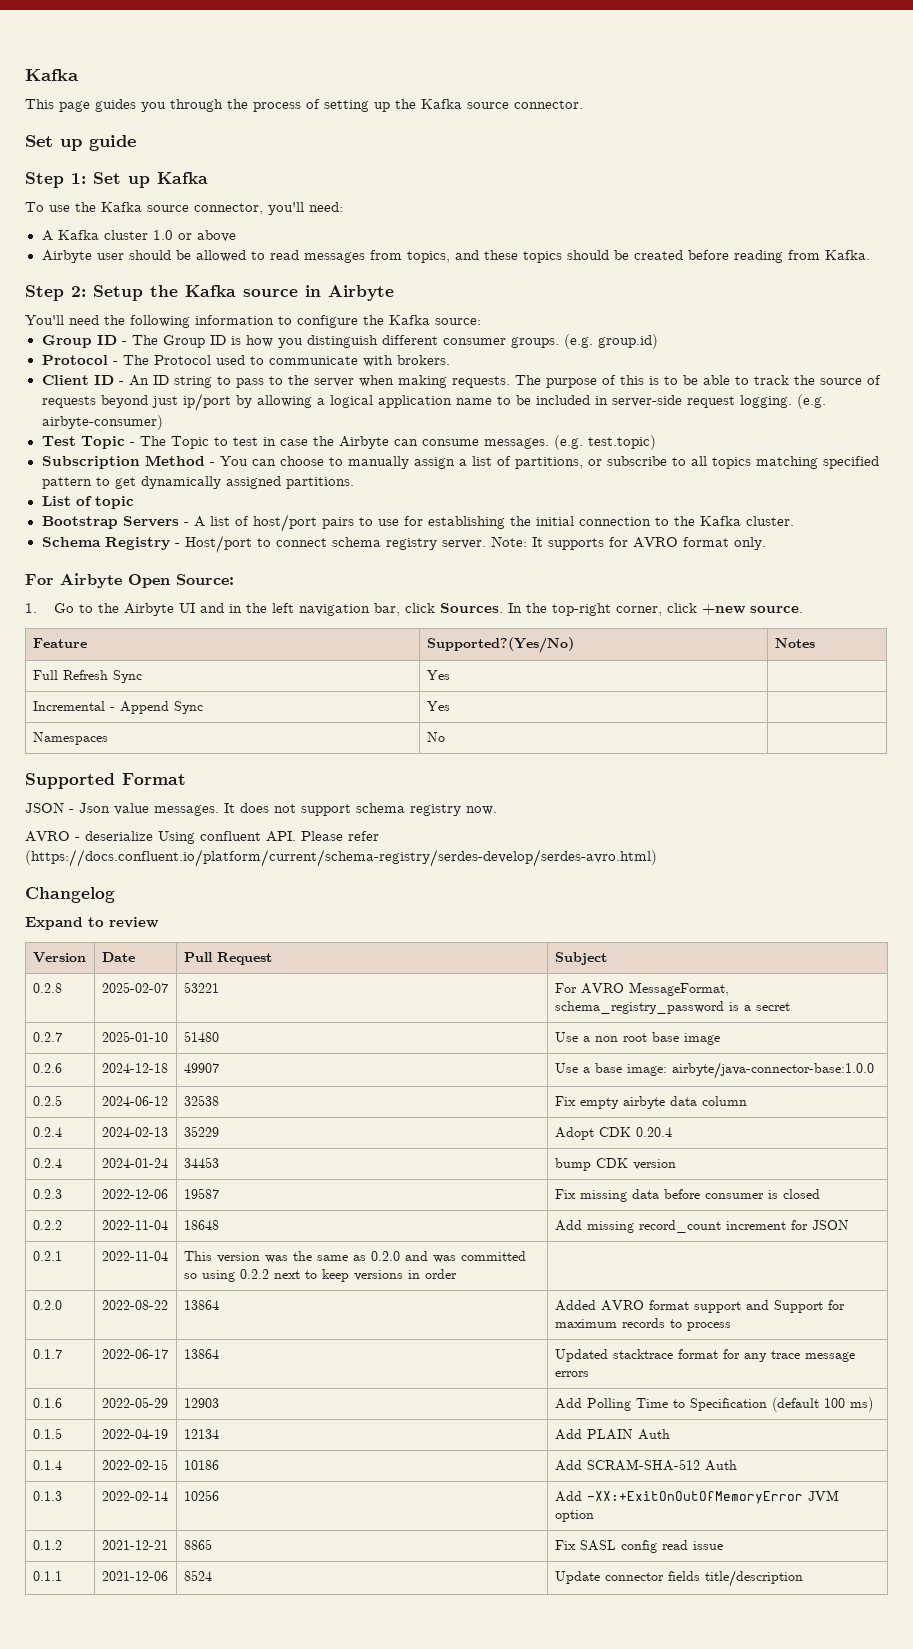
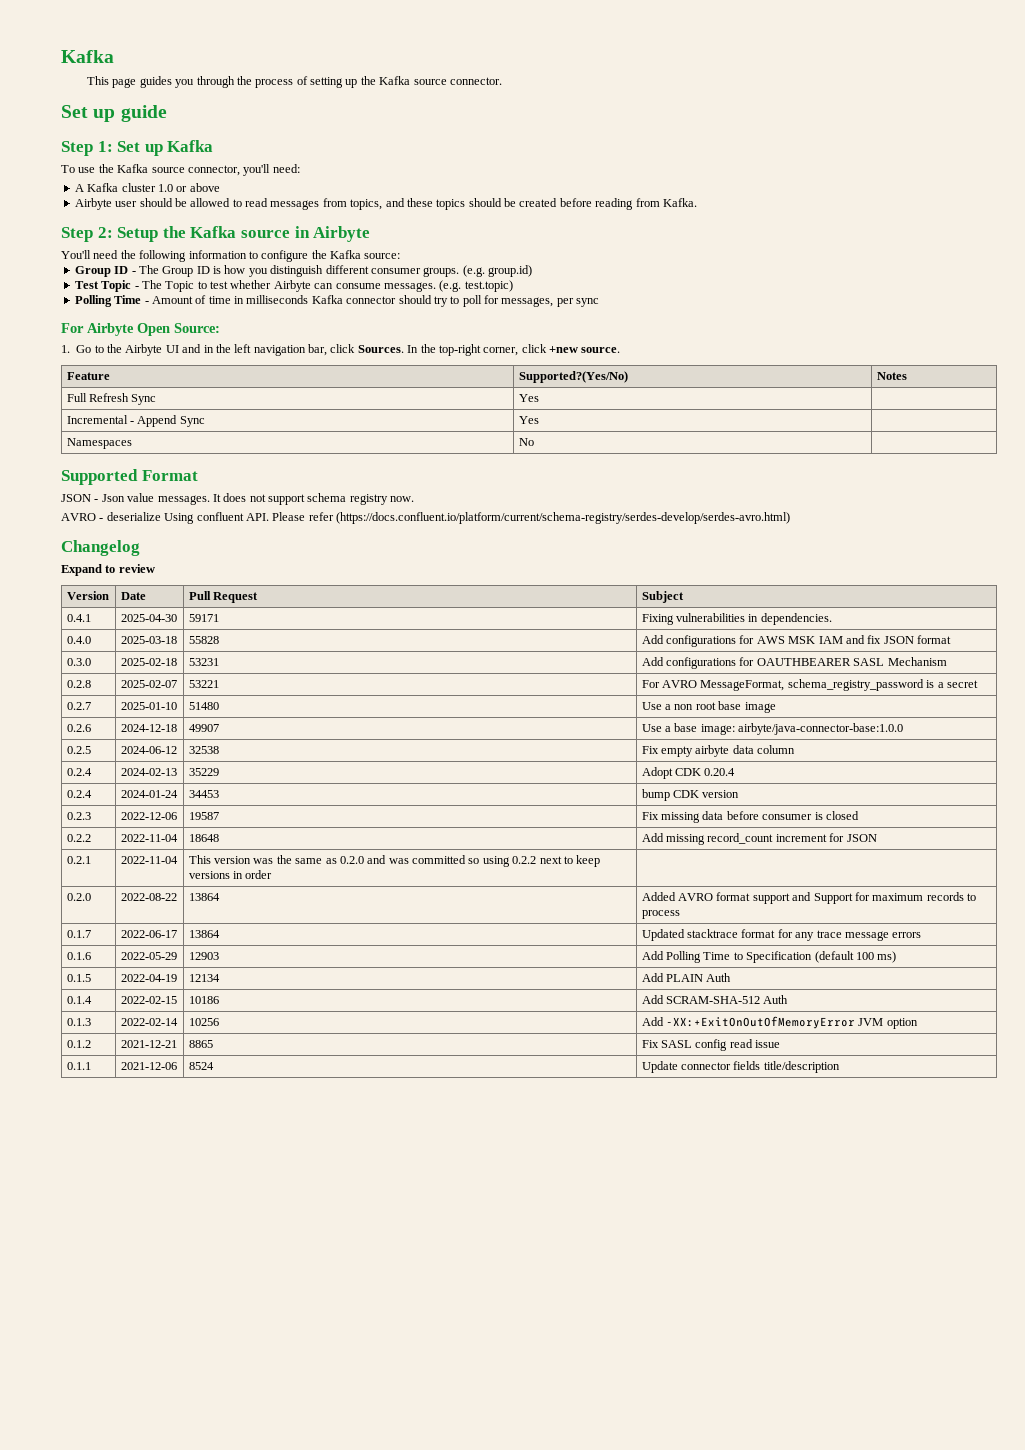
- Protocol - The Protocol used to communicate with brokers.
- Client ID - An ID string to pass to the server when making requests. The purpose of this is to be able to track the source of requests beyond just ip/port by allowing a logical application name to be included in server-side request logging. (e.g. airbyte-consumer)
- Test Topic - The Topic to test in case the Airbyte can consume messages.
+ Test Topic - The Topic to test whether Airbyte can consume messages.
- Subscription Method - You can choose to manually assign a list of partitions, or subscribe to all topics matching specified pattern to get dynamically assigned partitions.
- List of topic
- Bootstrap Servers - A list of host/port pairs to use for establishing the initial connection to the Kafka cluster.
- Schema Registry - Host/port to connect schema registry server. Note: It supports for AVRO format only.
+ Polling Time - Amount of time in milliseconds Kafka connector should try to poll for messages, per sync
+ 0.4.1 | 2025-04-30 | 59171 | Fixing vulnerabilities in dependencies.
+ 0.4.0 | 2025-03-18 | 55828 | Add configurations for AWS MSK IAM and fix JSON format
+ 0.3.0 | 2025-02-18 | 53231 | Add configurations for OAUTHBEARER SASL Mechanism

